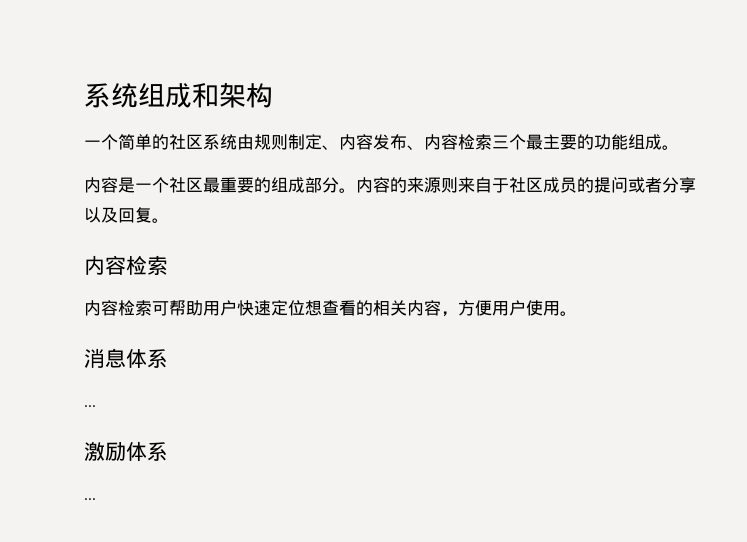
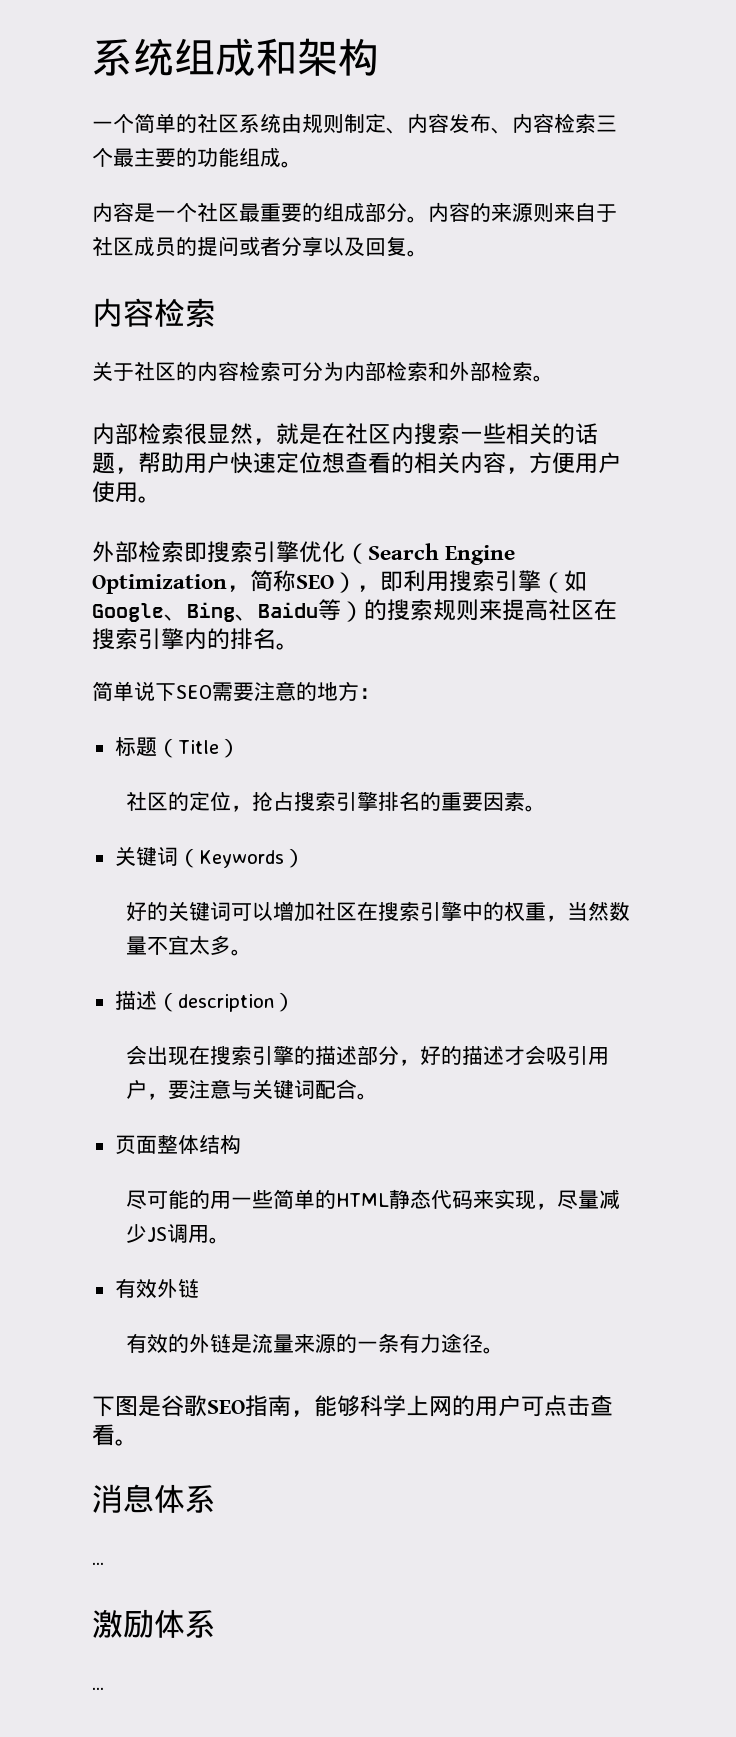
- 内容检索可帮助用户快速定位想查看的相关内容，方便用户使用。
+ 关于社区的内容检索可分为内部检索和外部检索。
+ 内部检索很显然，就是在社区内搜索一些相关的话题，帮助用户快速定位想查看的相关内容，方便用户使用。
+ 外部检索即搜索引擎优化（Search Engine Optimization，简称SEO），即利用搜索引擎（如Google、Bing、Baidu等）的搜索规则来提高社区在搜索引擎内的排名。
+ 简单说下SEO需要注意的地方：
+ 标题（Title）
+ 社区的定位，抢占搜索引擎排名的重要因素。
+ 关键词（Keywords）
+ 好的关键词可以增加社区在搜索引擎中的权重，当然数量不宜太多。
+ 描述（description）
+ 会出现在搜索引擎的描述部分，好的描述才会吸引用户，要注意与关键词配合。
+ 页面整体结构
+ 尽可能的用一些简单的HTML静态代码来实现，尽量减少JS调用。
+ 有效外链
+ 有效的外链是流量来源的一条有力途径。
+ 下图是谷歌SEO指南，能够科学上网的用户可点击查看。

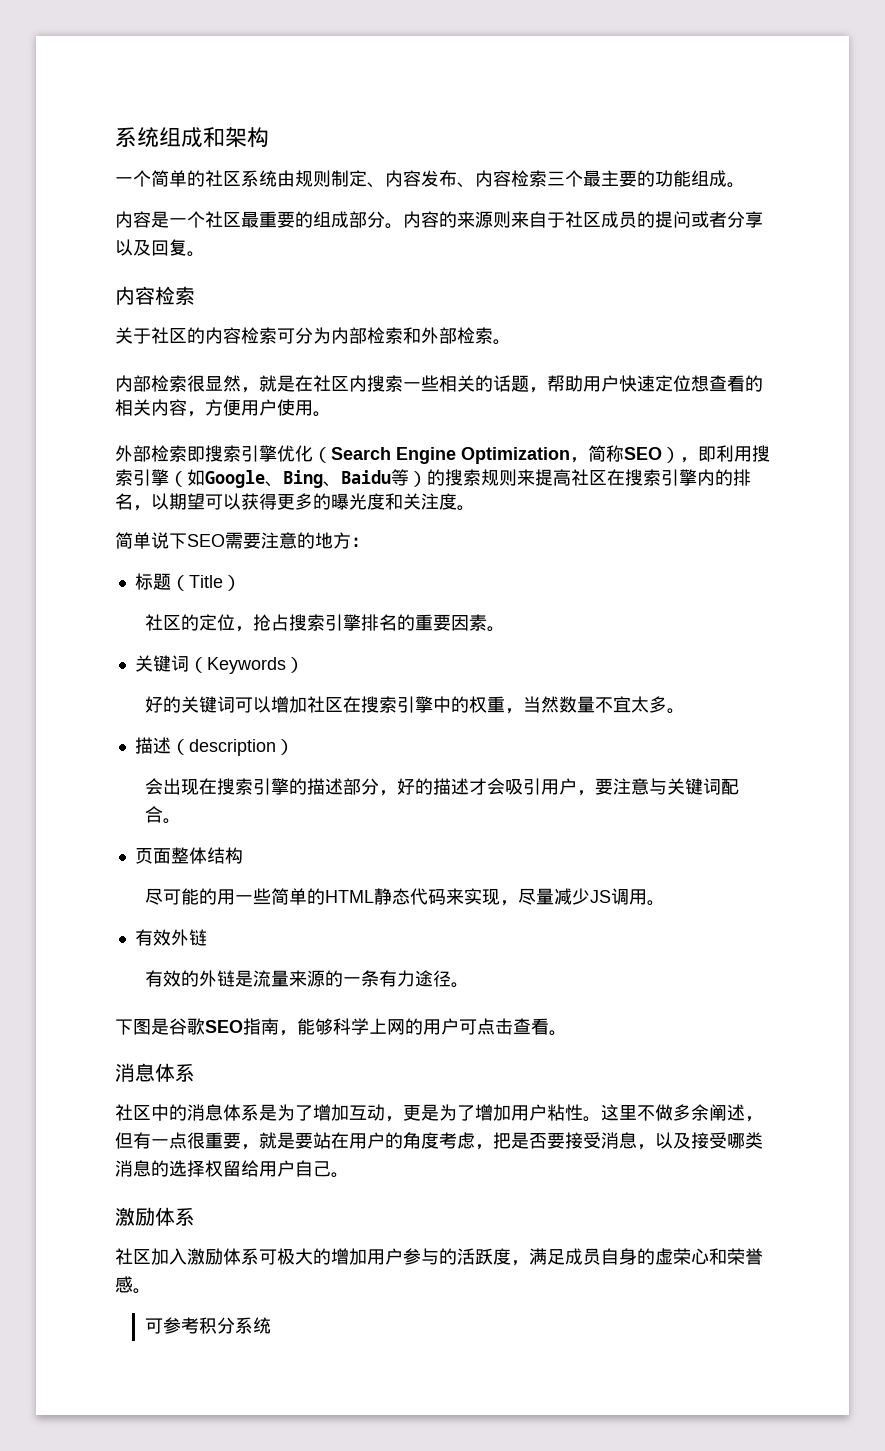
- 外部检索即搜索引擎优化（Search Engine Optimization，简称SEO），即利用搜索引擎（如Google、Bing、Baidu等）的搜索规则来提高社区在搜索引擎内的排名。
+ 外部检索即搜索引擎优化（Search Engine Optimization，简称SEO），即利用搜索引擎（如Google、Bing、Baidu等）的搜索规则来提高社区在搜索引擎内的排名，以期望可以获得更多的曝光度和关注度。
  下图是谷歌SEO指南，能够科学上网的用户可点击查看。
  消息体系
- ...
+ 社区中的消息体系是为了增加互动，更是为了增加用户粘性。这里不做多余阐述，但有一点很重要，就是要站在用户的角度考虑，把是否要接受消息，以及接受哪类消息的选择权留给用户自己。
  激励体系
- ...
+ 社区加入激励体系可极大的增加用户参与的活跃度，满足成员自身的虚荣心和荣誉感。
+ 可参考积分系统

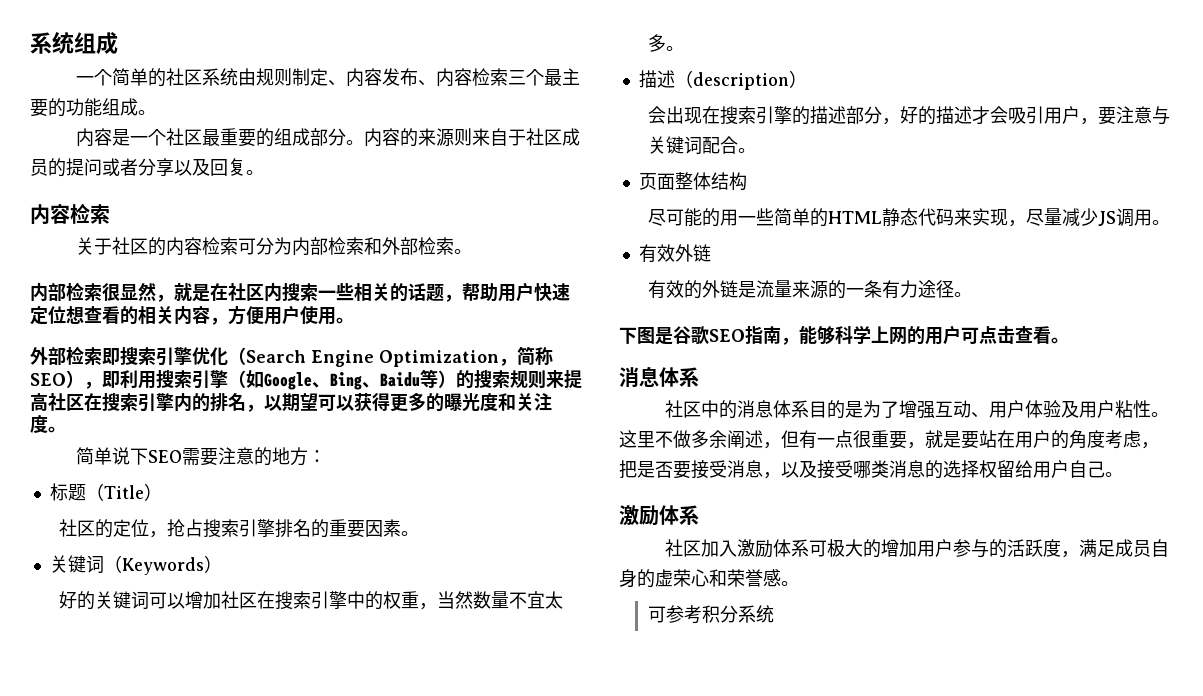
- 系统组成和架构
+ 系统组成
- 社区中的消息体系是为了增加互动，更是为了增加用户粘性。
+ 社区中的消息体系目的是为了增强互动、用户体验及用户粘性。

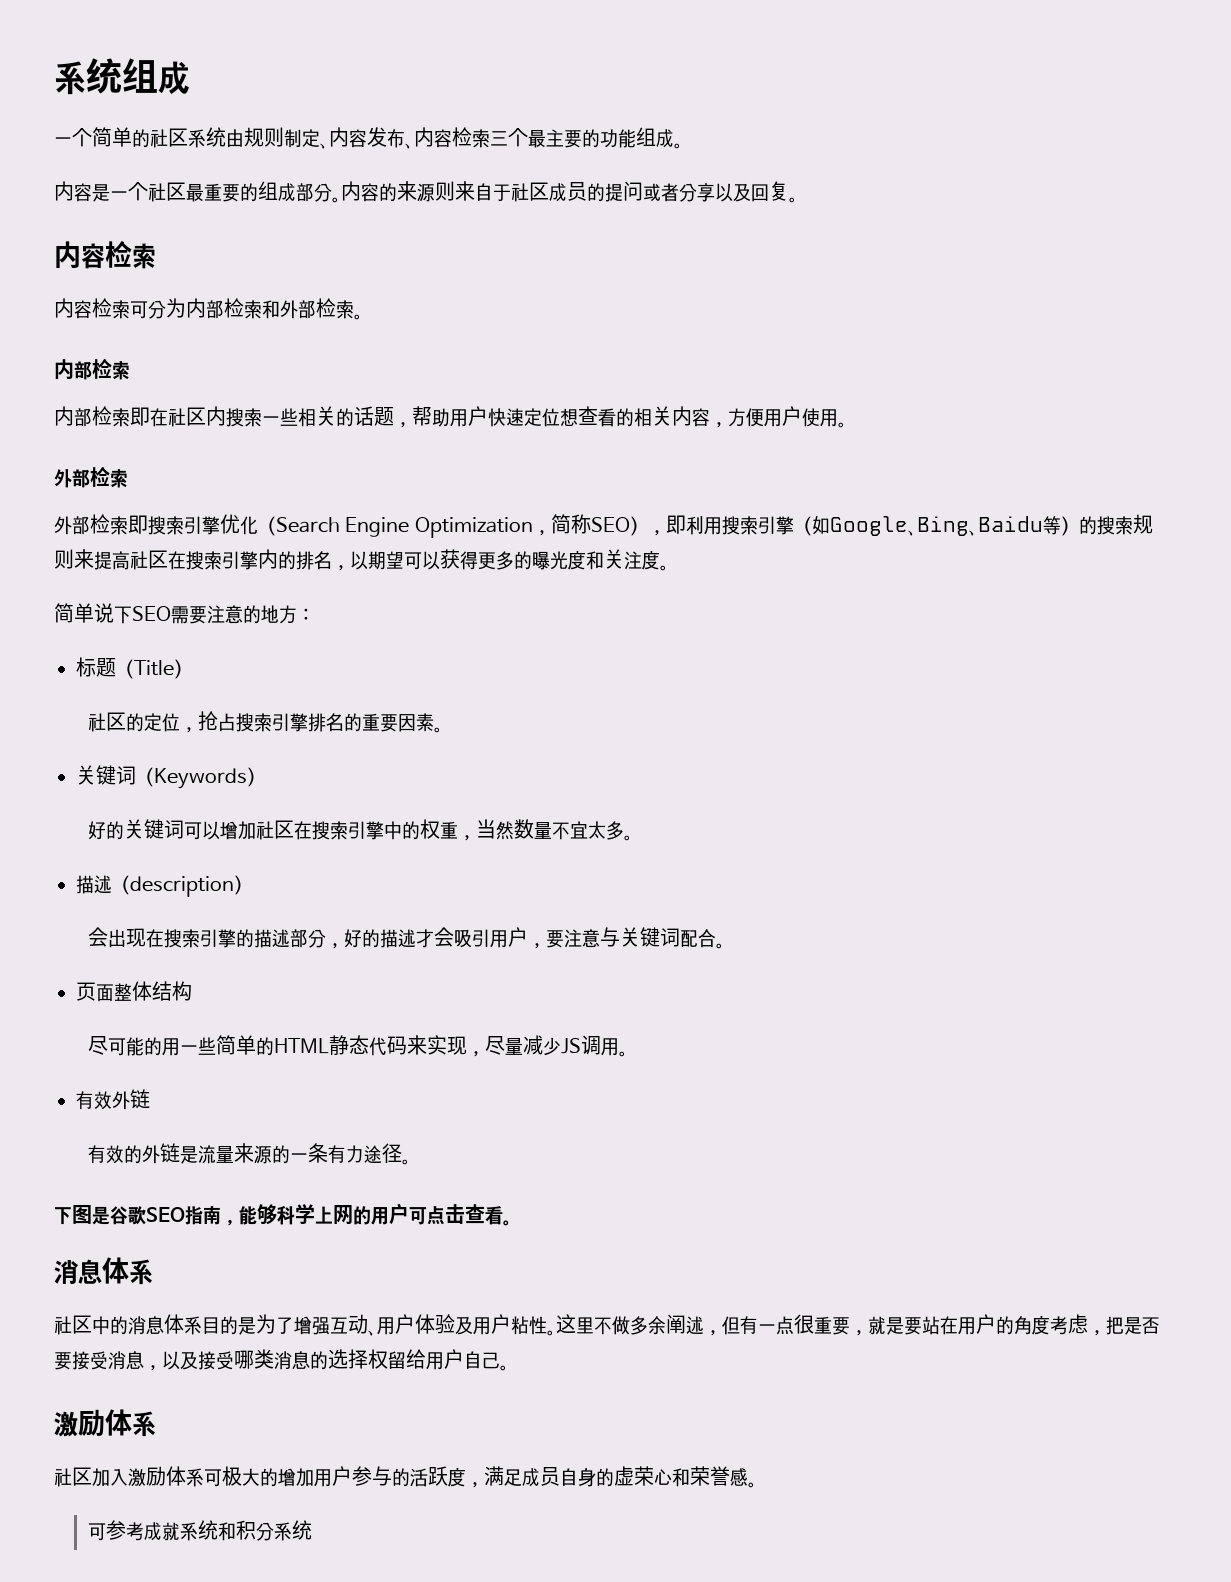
- 关于社区的内容检索可分为内部检索和外部检索。
- 内部检索很显然，就是在社区内搜索一些相关的话题，帮助用户快速定位想查看的相关内容，方便用户使用。
+ 内容检索可分为内部检索和外部检索。
+ 内部检索
+ 内部检索即在社区内搜索一些相关的话题，帮助用户快速定位想查看的相关内容，方便用户使用。
+ 外部检索
- 可参考积分系统
+ 可参考成就系统和积分系统

